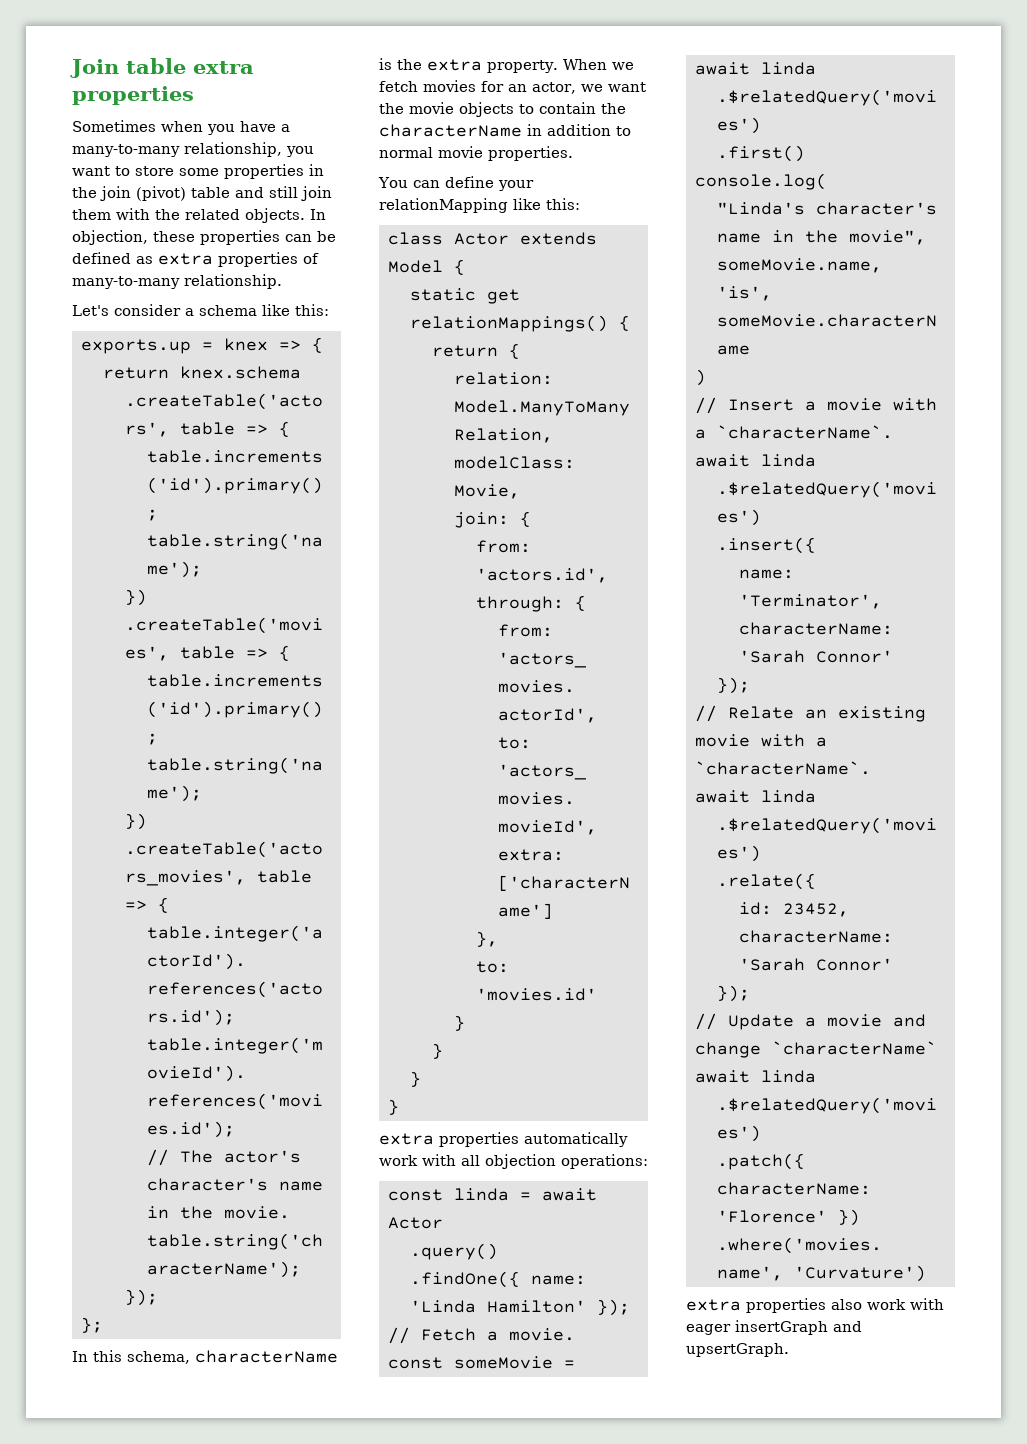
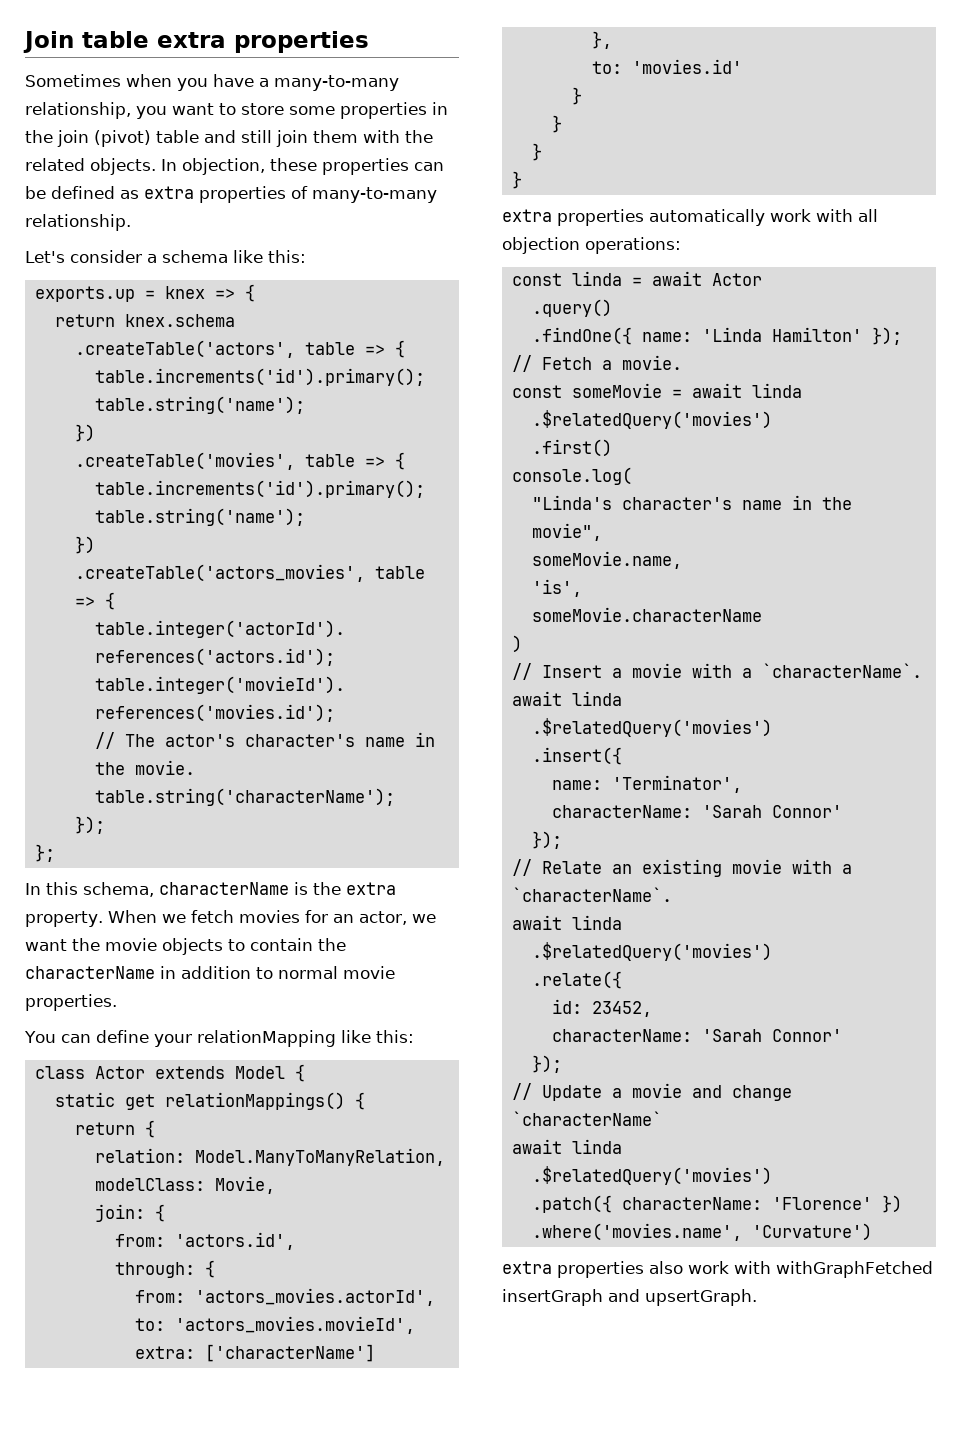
- extra properties also work with eager insertGraph and upsertGraph.
+ extra properties also work with withGraphFetched insertGraph and upsertGraph.

